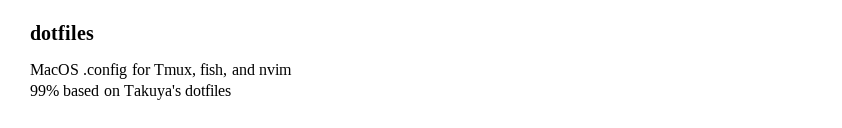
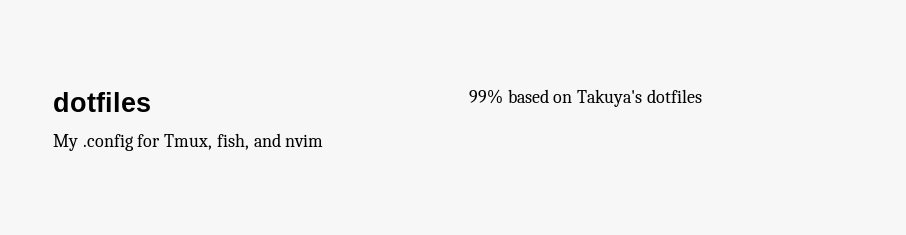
- MacOS .config for Tmux, fish, and nvim
+ My .config for Tmux, fish, and nvim

